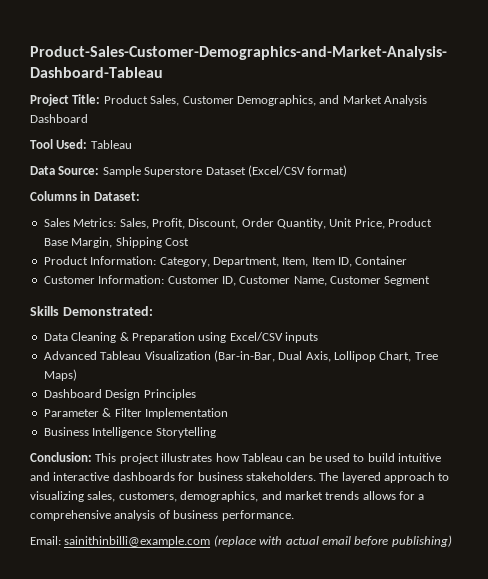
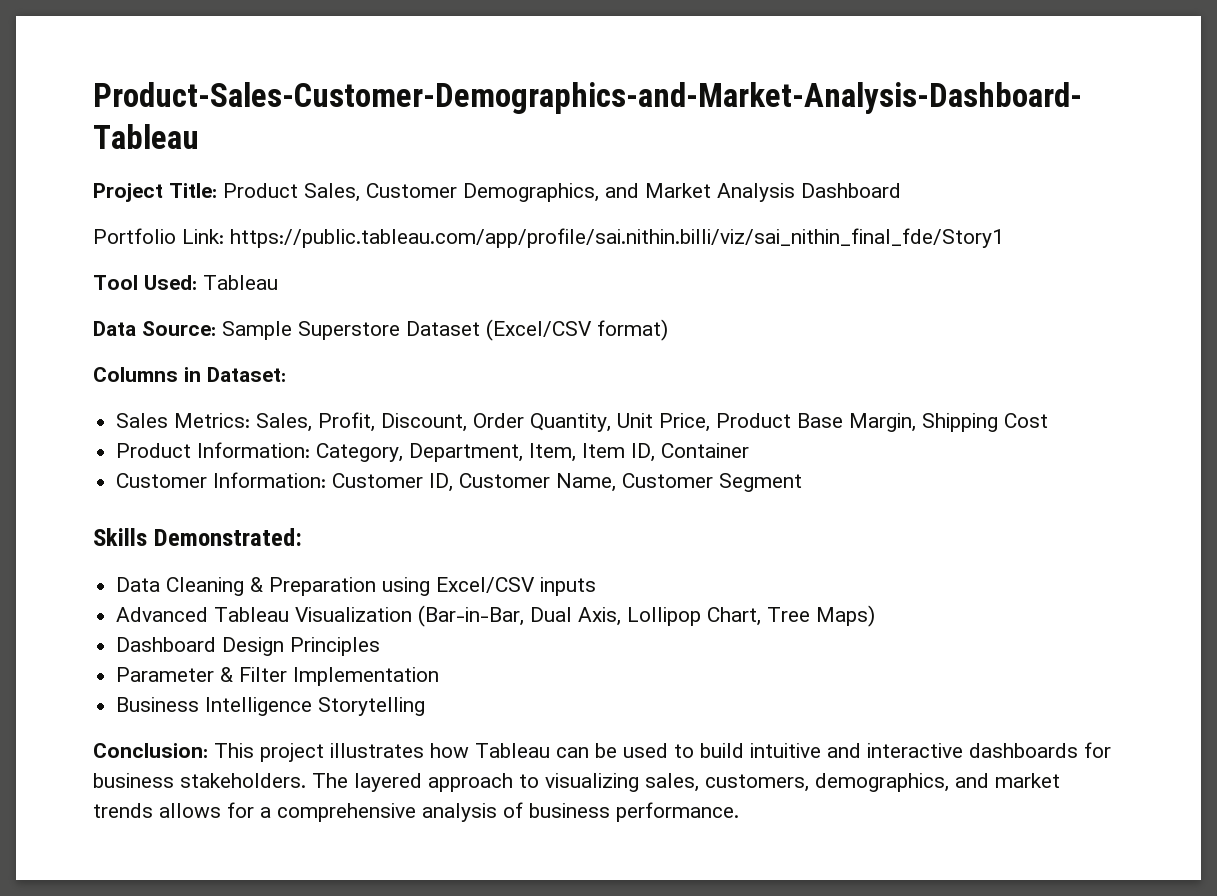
+ Portfolio Link: https://public.tableau.com/app/profile/sai.nithin.billi/viz/sai_nithin_final_fde/Story1
- Email: sainithinbilli@example.com (replace with actual email before publishing)

